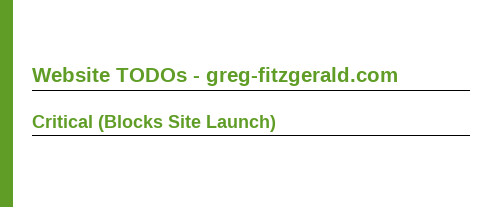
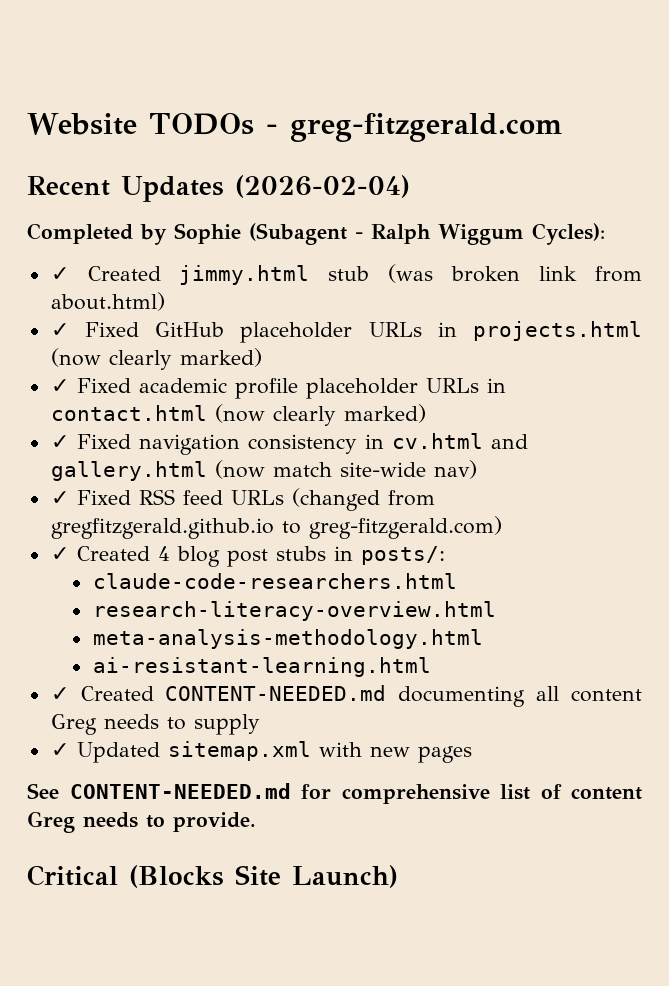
+ Recent Updates (2026-02-04)
+ Completed by Sophie (Subagent - Ralph Wiggum Cycles):
+ ✓ Created jimmy.html stub (was broken link from about.html)
+ ✓ Fixed GitHub placeholder URLs in projects.html (now clearly marked)
+ ✓ Fixed academic profile placeholder URLs in contact.html (now clearly marked)
+ ✓ Fixed navigation consistency in cv.html and gallery.html (now match site-wide nav)
+ ✓ Fixed RSS feed URLs (changed from gregfitzgerald.github.io to greg-fitzgerald.com)
+ ✓ Created 4 blog post stubs in posts/:
+ claude-code-researchers.html
+ research-literacy-overview.html
+ meta-analysis-methodology.html
+ ai-resistant-learning.html
+ ✓ Created CONTENT-NEEDED.md documenting all content Greg needs to supply
+ ✓ Updated sitemap.xml with new pages
+ See CONTENT-NEEDED.md for comprehensive list of content Greg needs to provide.

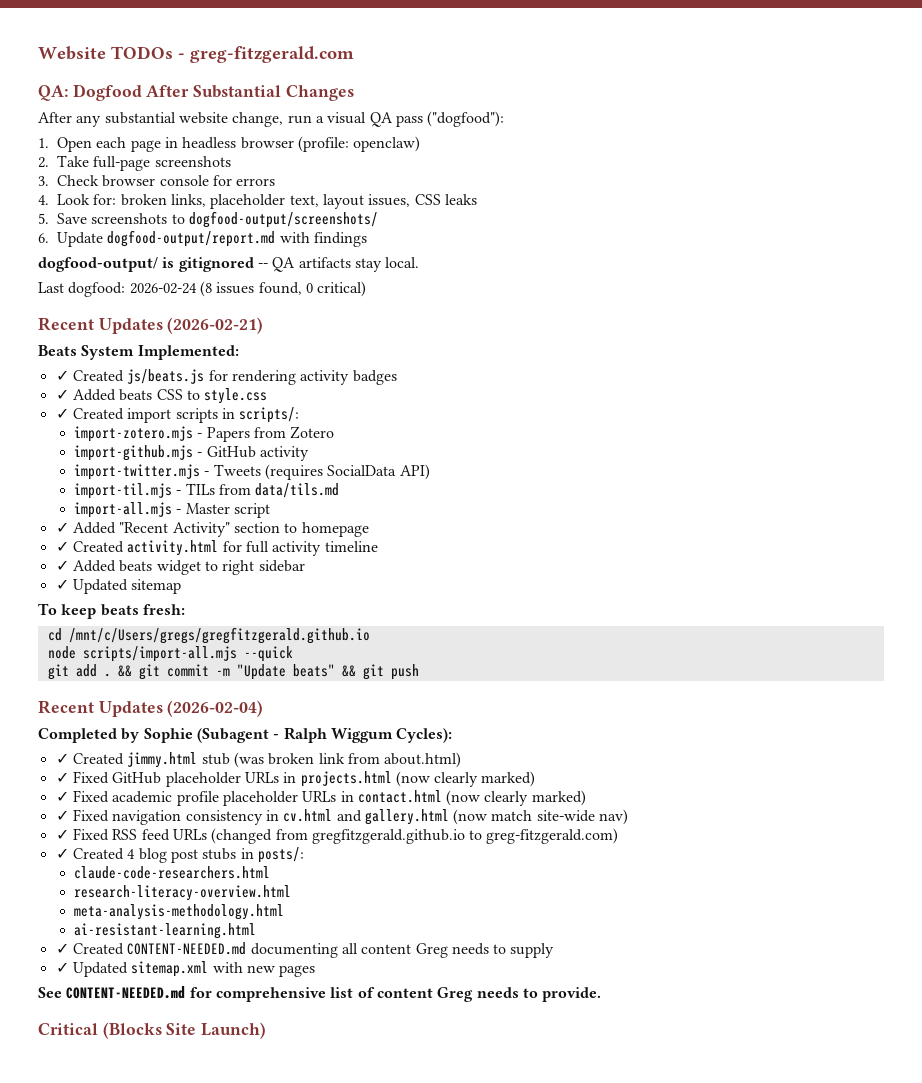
+ QA: Dogfood After Substantial Changes
+ After any substantial website change, run a visual QA pass ("dogfood"):
+ 1. Open each page in headless browser (profile: openclaw)
+ 2. Take full-page screenshots
+ 3. Check browser console for errors
+ 4. Look for: broken links, placeholder text, layout issues, CSS leaks
+ 5. Save screenshots to dogfood-output/screenshots/
+ 6. Update dogfood-output/report.md with findings
+ dogfood-output/ is gitignored -- QA artifacts stay local.
+ Last dogfood: 2026-02-24 (8 issues found, 0 critical)
+ Recent Updates (2026-02-21)
+ Beats System Implemented:
+ ✓ Created js/beats.js for rendering activity badges
+ ✓ Added beats CSS to style.css
+ ✓ Created import scripts in scripts/:
+ import-zotero.mjs - Papers from Zotero
+ import-github.mjs - GitHub activity
+ import-twitter.mjs - Tweets (requires SocialData API)
+ import-til.mjs - TILs from data/tils.md
+ import-all.mjs - Master script
+ ✓ Added "Recent Activity" section to homepage
+ ✓ Created activity.html for full activity timeline
+ ✓ Added beats widget to right sidebar
+ ✓ Updated sitemap
+ To keep beats fresh:
+ cd /mnt/c/Users/gregs/gregfitzgerald.github.io
+ node scripts/import-all.mjs --quick
+ git add . && git commit -m "Update beats" && git push

